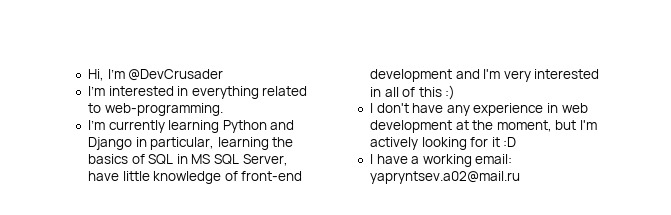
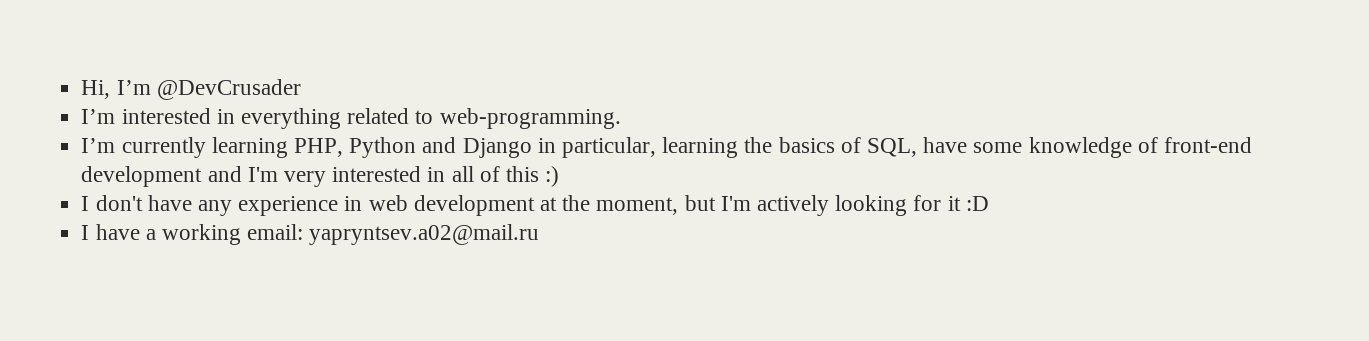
- I’m currently learning Python and Django in particular, learning the basics of SQL in MS SQL Server, have little knowledge of front-end development and I'm very interested in all of this :)
+ I’m currently learning PHP, Python and Django in particular, learning the basics of SQL, have some knowledge of front-end development and I'm very interested in all of this :)

